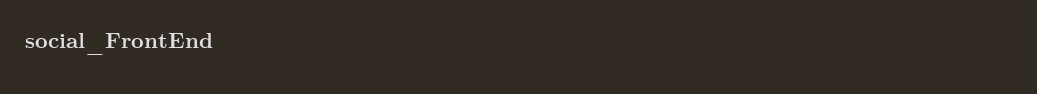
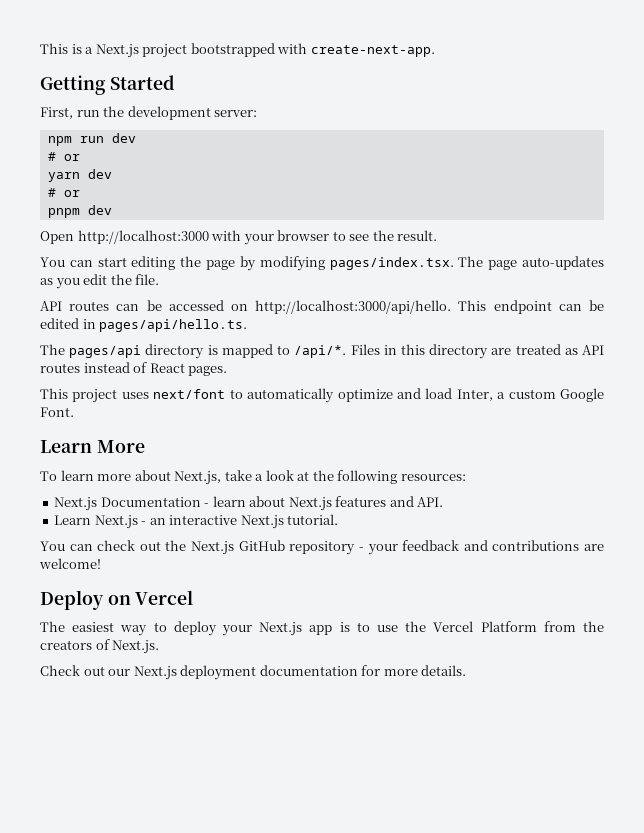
- social_FrontEnd
+ This is a Next.js project bootstrapped with create-next-app.
+ Getting Started
+ First, run the development server:
+ npm run dev
+ # or
+ yarn dev
+ # or
+ pnpm dev
+ Open http://localhost:3000 with your browser to see the result.
+ You can start editing the page by modifying pages/index.tsx. The page auto-updates as you edit the file.
+ API routes can be accessed on http://localhost:3000/api/hello. This endpoint can be edited in pages/api/hello.ts.
+ The pages/api directory is mapped to /api/*. Files in this directory are treated as API routes instead of React pages.
+ This project uses next/font to automatically optimize and load Inter, a custom Google Font.
+ Learn More
+ To learn more about Next.js, take a look at the following resources:
+ Next.js Documentation - learn about Next.js features and API.
+ Learn Next.js - an interactive Next.js tutorial.
+ You can check out the Next.js GitHub repository - your feedback and contributions are welcome!
+ Deploy on Vercel
+ The easiest way to deploy your Next.js app is to use the Vercel Platform from the creators of Next.js.
+ Check out our Next.js deployment documentation for more details.

